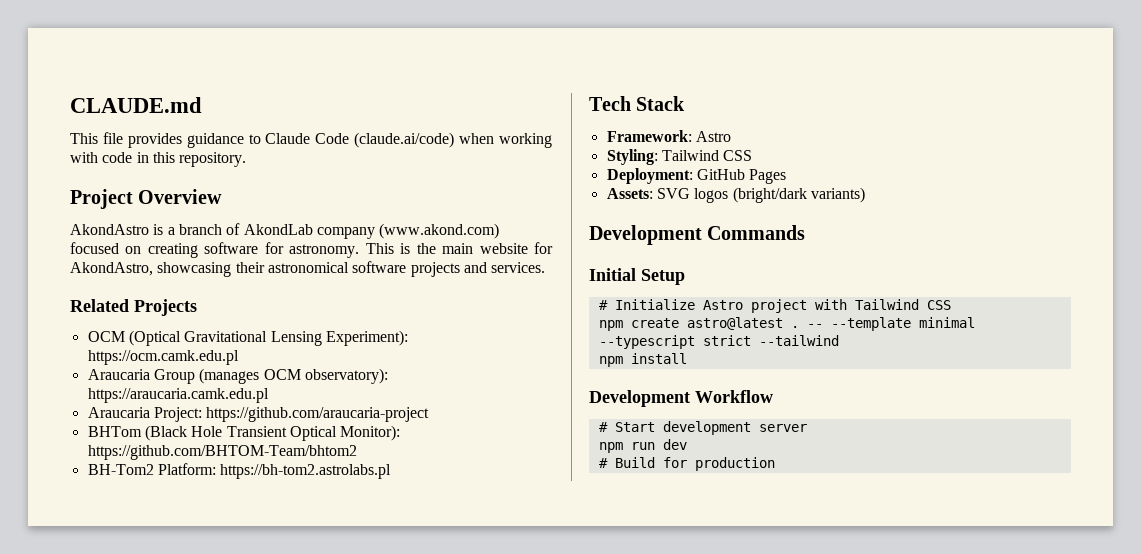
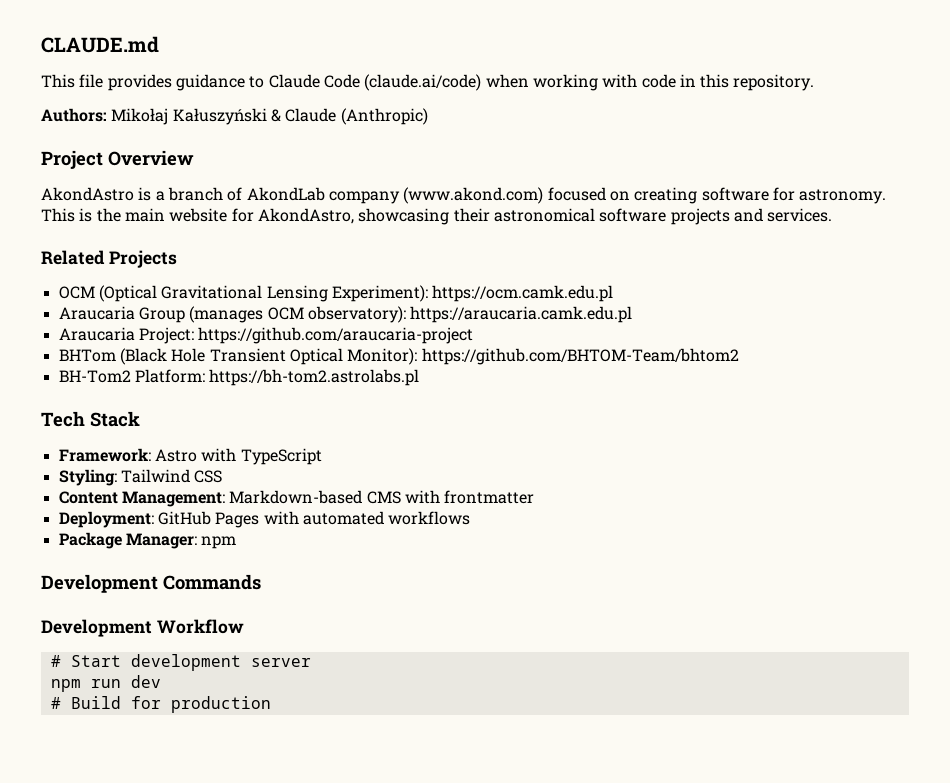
+ Authors: Mikołaj Kałuszyński & Claude (Anthropic)
- Framework: Astro
+ Framework: Astro with TypeScript
- Deployment: GitHub Pages
- Assets: SVG logos (bright/dark variants)
+ Content Management: Markdown-based CMS with frontmatter
+ Deployment: GitHub Pages with automated workflows
+ Package Manager: npm
  Development Commands
- Initial Setup
- # Initialize Astro project with Tailwind CSS
- npm create astro@latest . -- --template minimal --typescript strict --tailwind
- npm install

